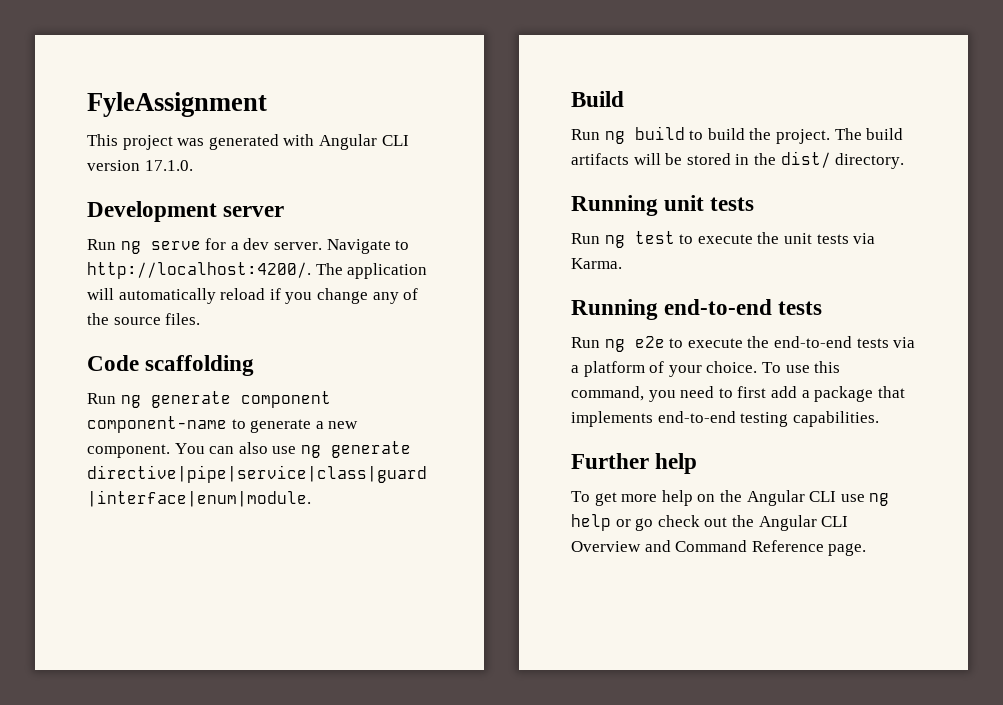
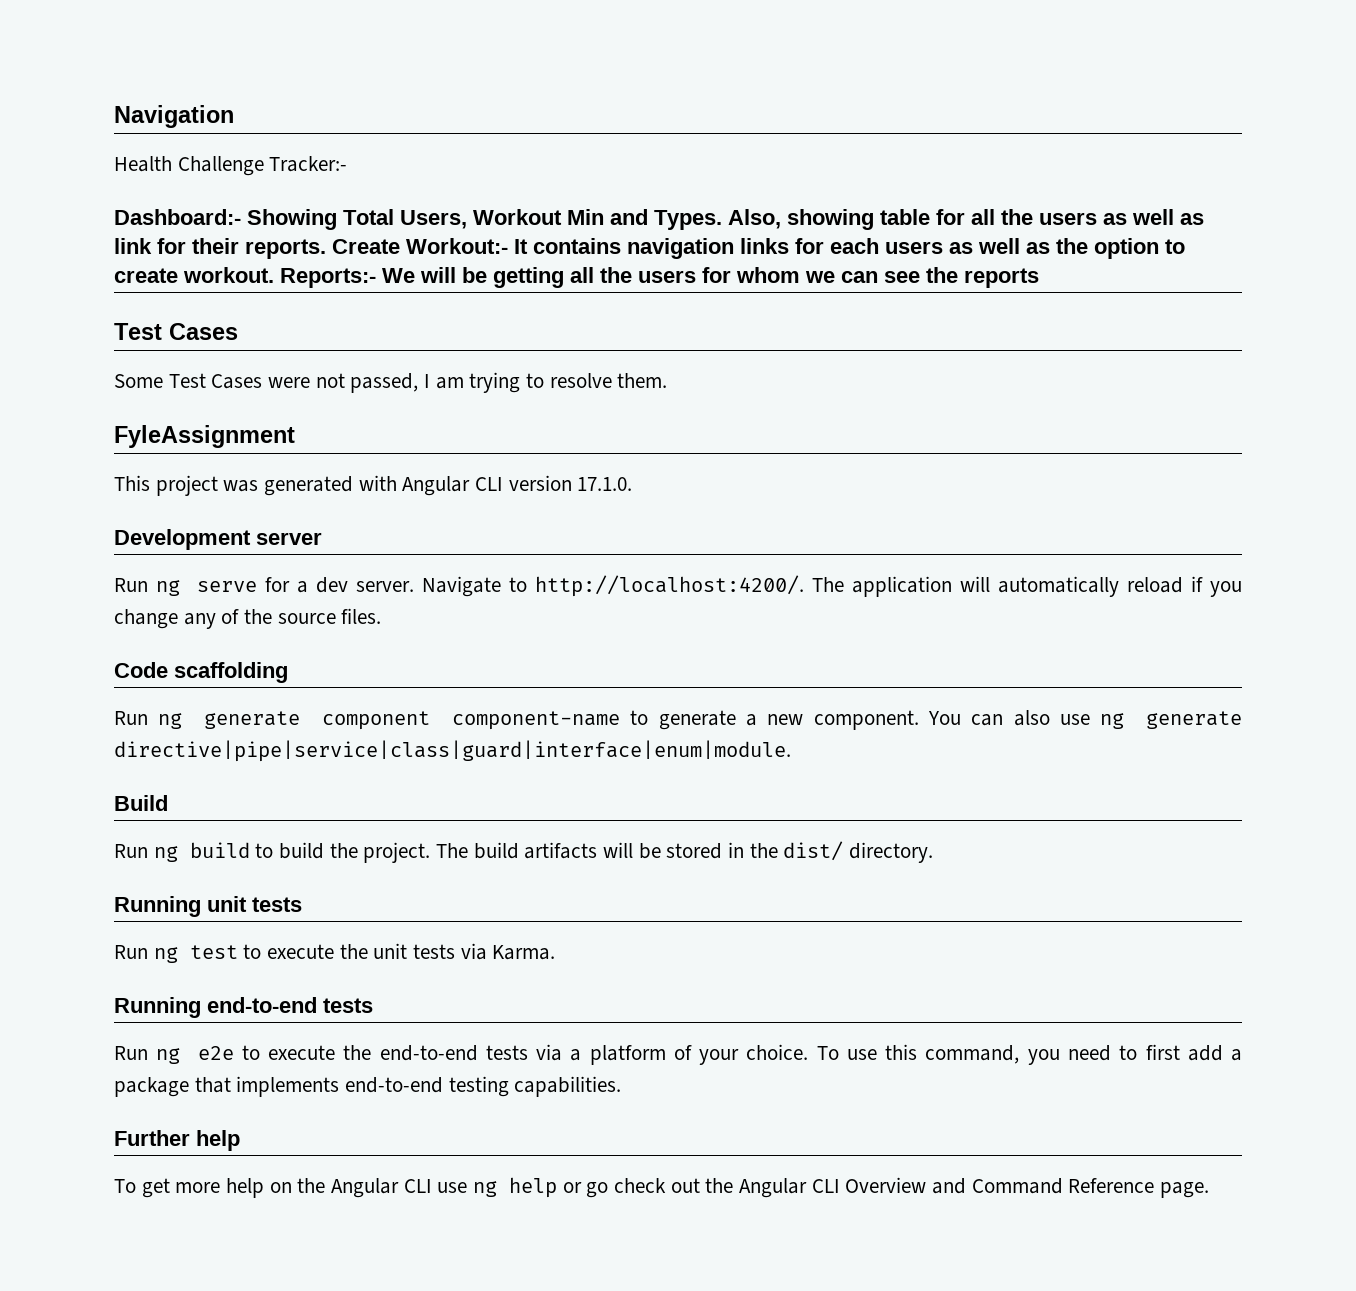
+ Navigation
+ Health Challenge Tracker:-
+ Dashboard:- Showing Total Users, Workout Min and Types. Also, showing table for all the users as well as link for their reports. Create Workout:- It contains navigation links for each users as well as the option to create workout. Reports:- We will be getting all the users for whom we can see the reports
+ Test Cases
+ Some Test Cases were not passed, I am trying to resolve them.

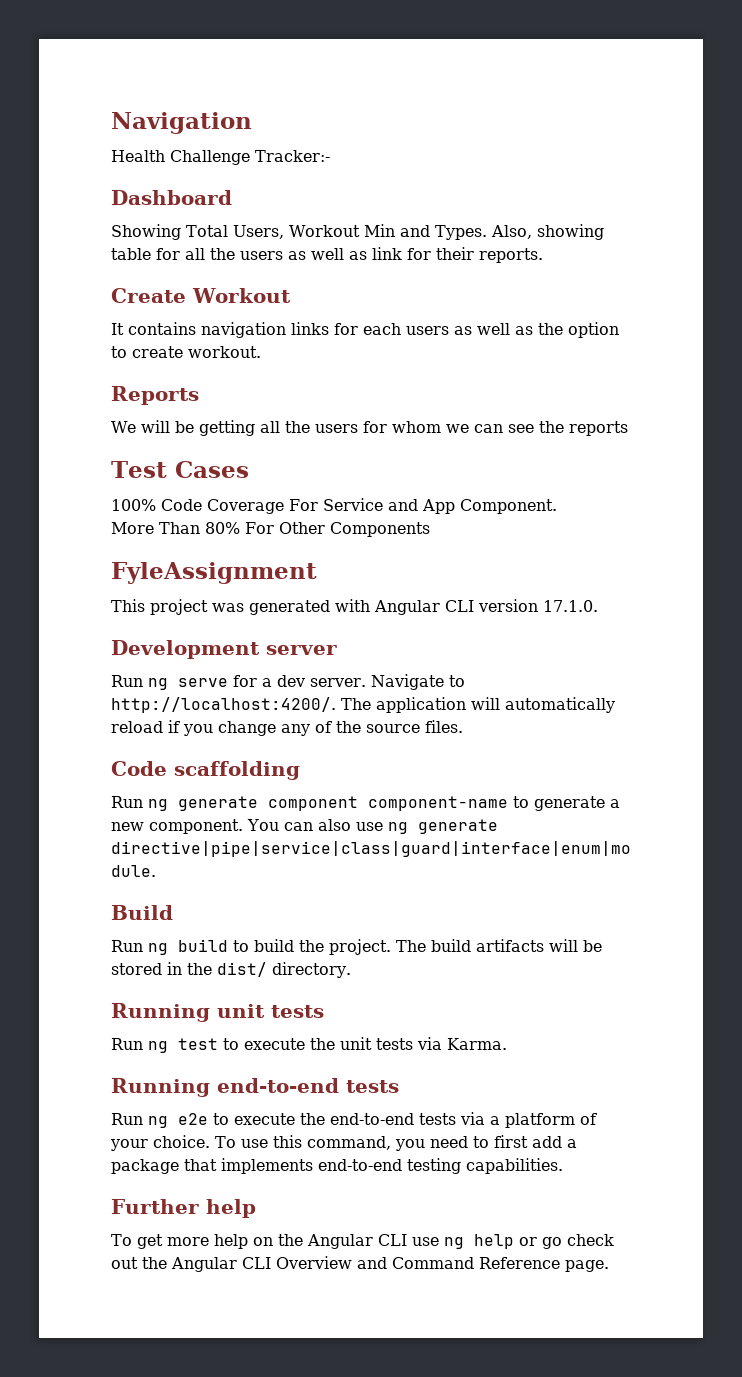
- Dashboard:- Showing Total Users, Workout Min and Types.
+ Dashboard
+ Showing Total Users, Workout Min and Types.
- Also, showing table for all the users as well as link for their reports. Create Workout:- It contains navigation links for each users as well as the option to create workout. Reports:- We will be getting all the users for whom we can see the reports
+ Also, showing table for all the users as well as link for their reports.
+ Create Workout
+ It contains navigation links for each users as well as the option to create workout.
+ Reports
+ We will be getting all the users for whom we can see the reports
- Some Test Cases were not passed, I am trying to resolve them.
+ 100% Code Coverage For Service and App Component.
+ More Than 80% For Other Components

